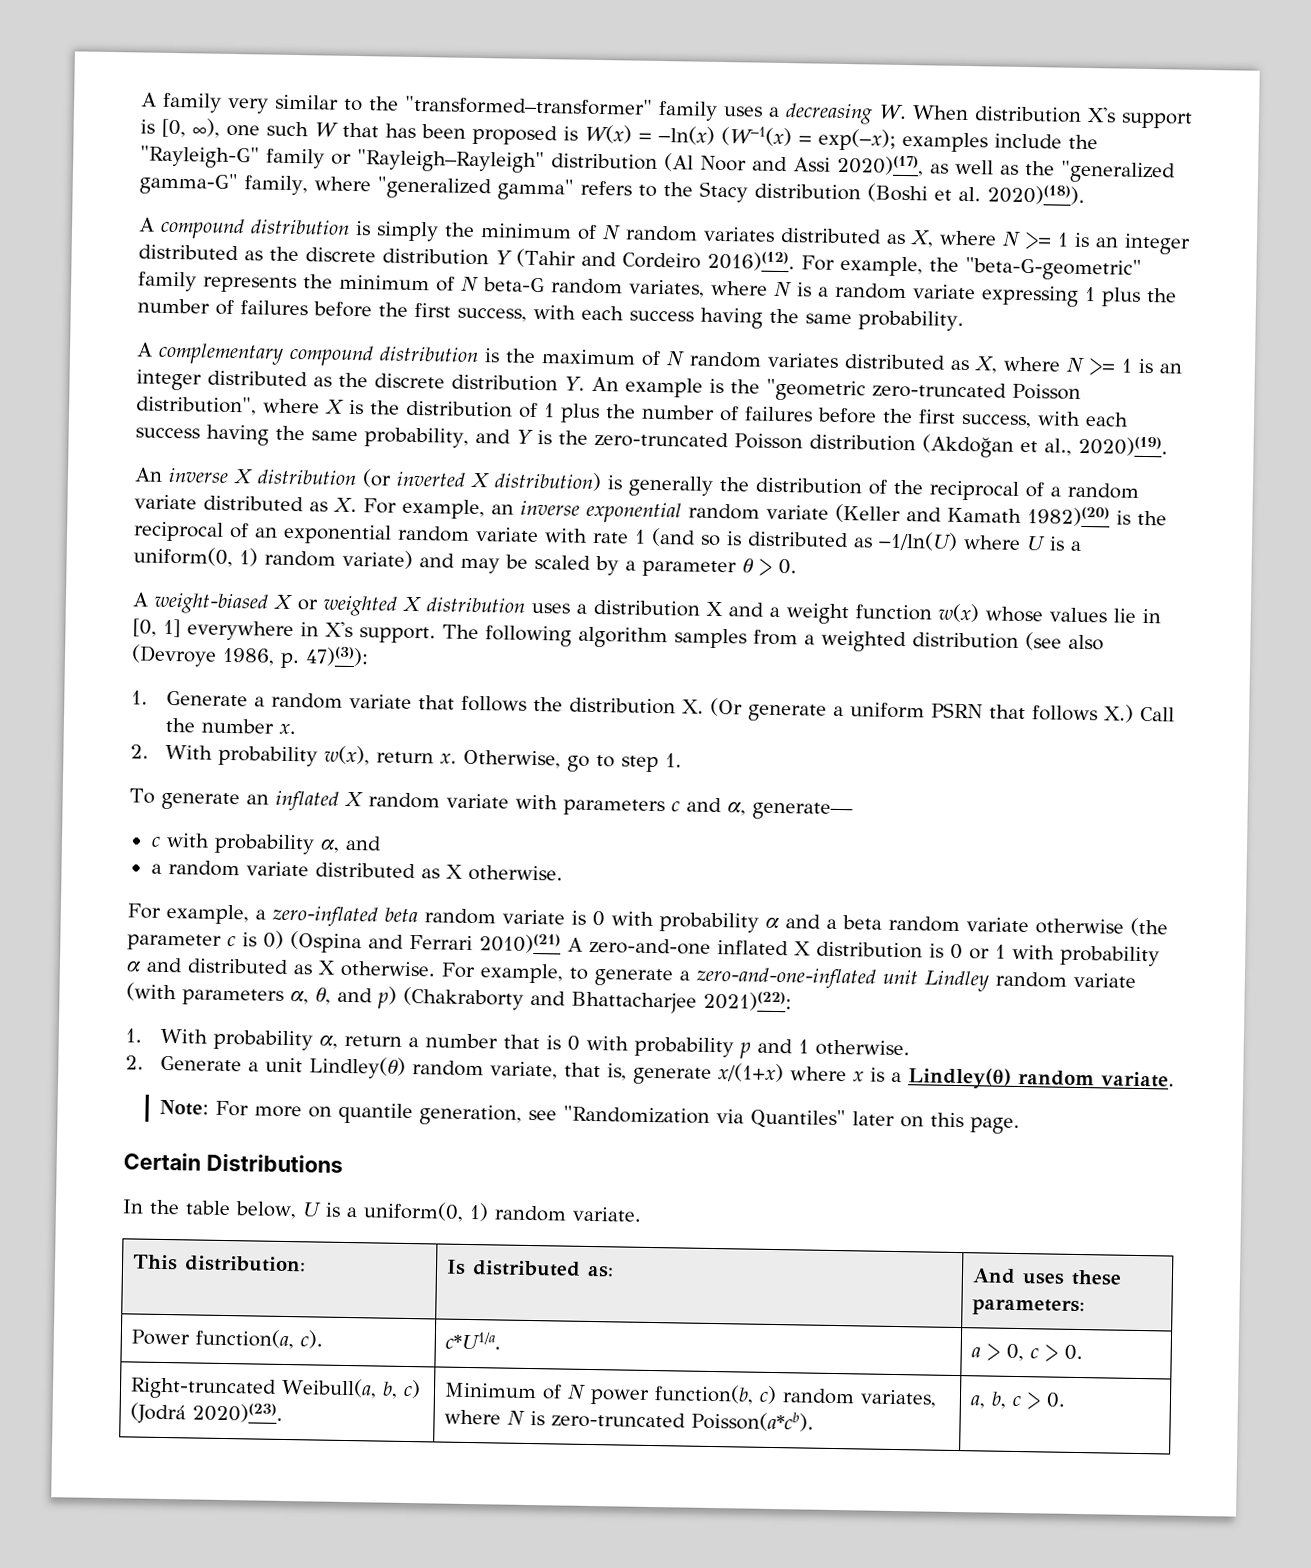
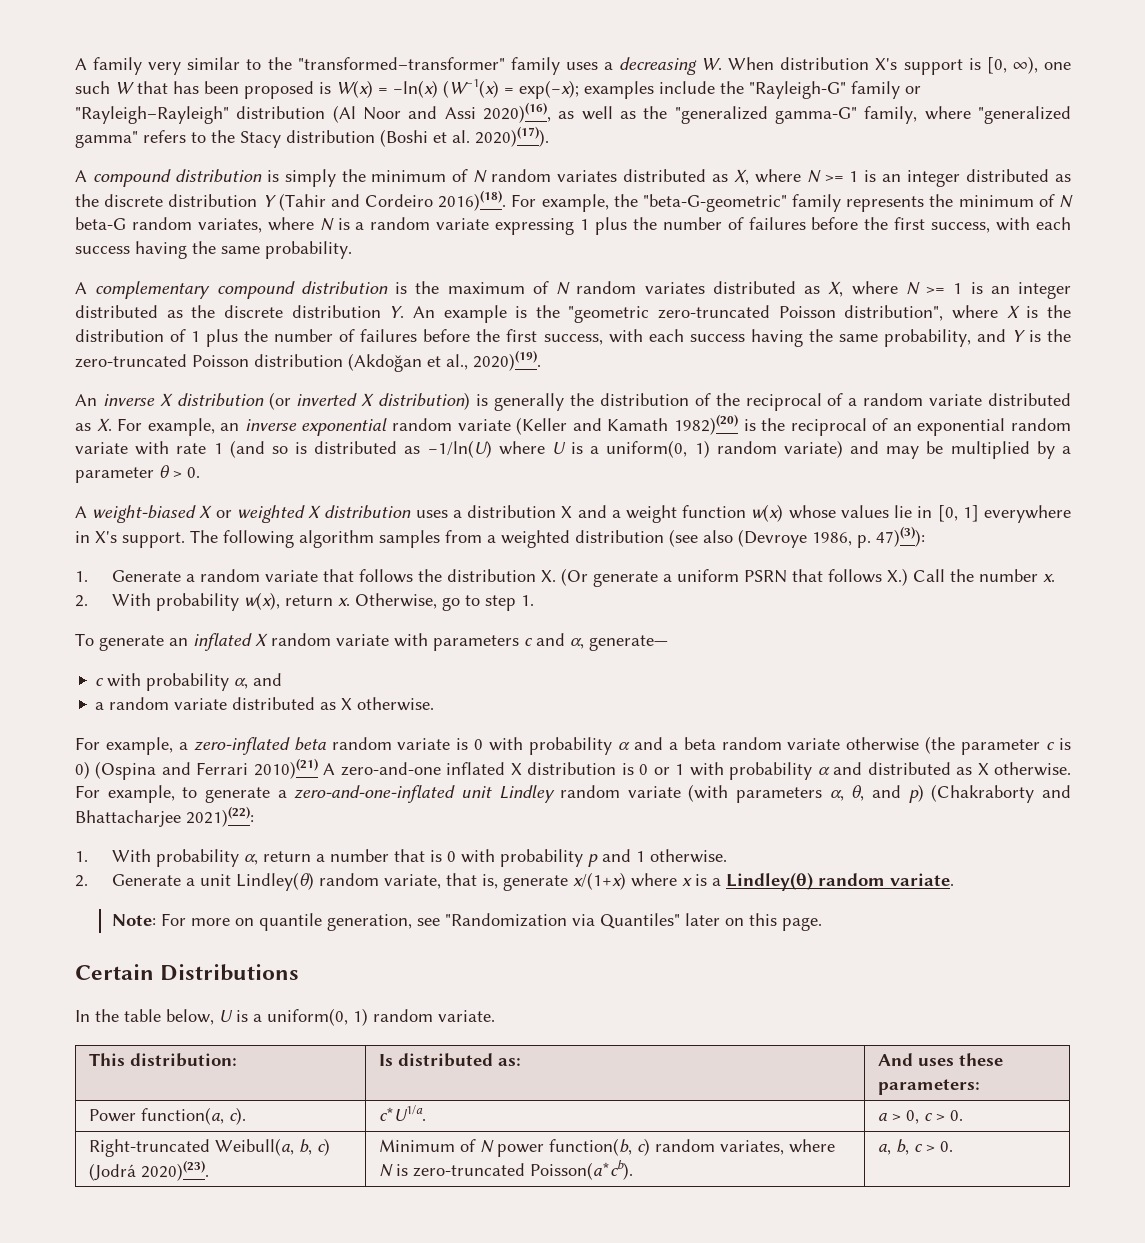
- examples include the "Rayleigh-G" family or "Rayleigh–Rayleigh" distribution (Al Noor and Assi 2020)(17), as well as the "generalized gamma-G" family, where "generalized gamma" refers to the Stacy distribution (Boshi et al. 2020)(18)).
+ examples include the "Rayleigh-G" family or "Rayleigh–Rayleigh" distribution (Al Noor and Assi 2020)(16), as well as the "generalized gamma-G" family, where "generalized gamma" refers to the Stacy distribution (Boshi et al. 2020)(17)).
- A compound distribution is simply the minimum of N random variates distributed as X, where N >= 1 is an integer distributed as the discrete distribution Y (Tahir and Cordeiro 2016)(12).
+ A compound distribution is simply the minimum of N random variates distributed as X, where N >= 1 is an integer distributed as the discrete distribution Y (Tahir and Cordeiro 2016)(18).
- An inverse X distribution (or inverted X distribution) is generally the distribution of the reciprocal of a random variate distributed as X. For example, an inverse exponential random variate (Keller and Kamath 1982)(20) is the reciprocal of an exponential random variate with rate 1 (and so is distributed as −1/ln(U) where U is a uniform(0, 1) random variate) and may be scaled by a parameter θ > 0.
+ An inverse X distribution (or inverted X distribution) is generally the distribution of the reciprocal of a random variate distributed as X. For example, an inverse exponential random variate (Keller and Kamath 1982)(20) is the reciprocal of an exponential random variate with rate 1 (and so is distributed as −1/ln(U) where U is a uniform(0, 1) random variate) and may be multiplied by a parameter θ > 0.

